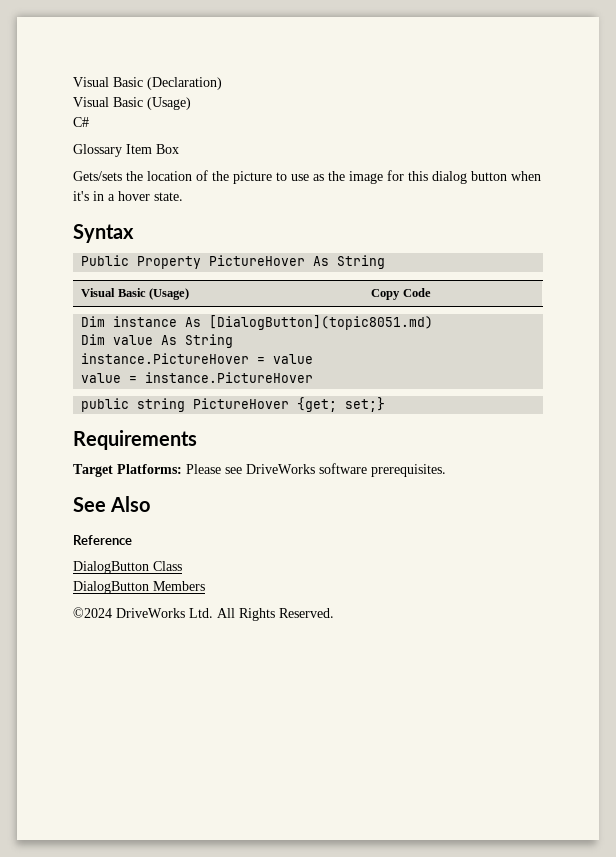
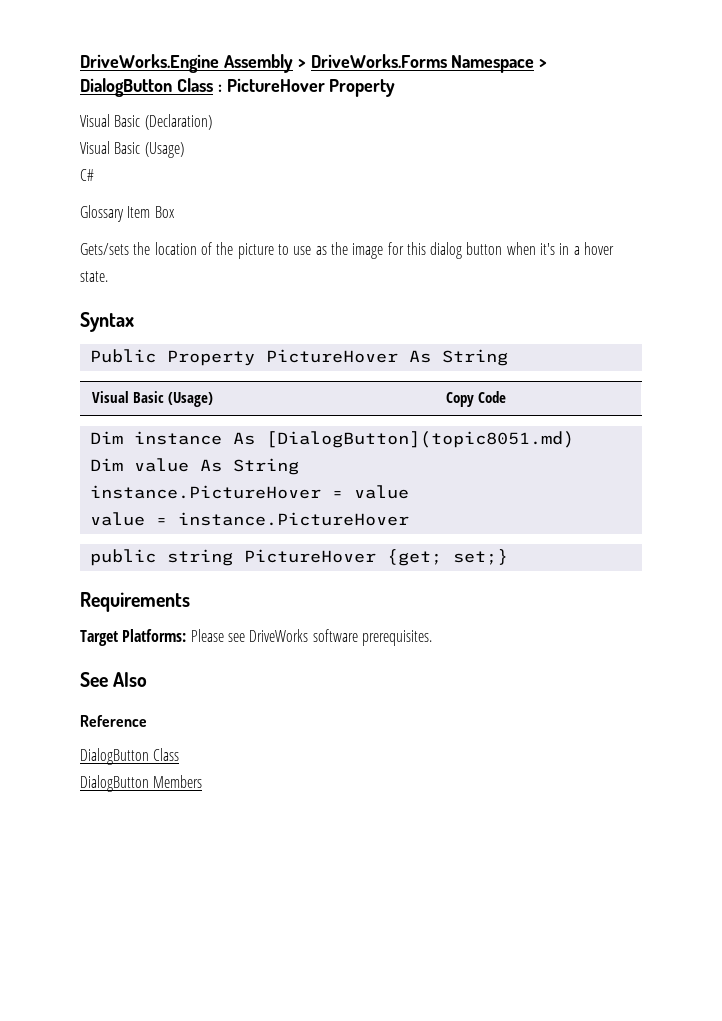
+ DriveWorks.Engine Assembly > DriveWorks.Forms Namespace > DialogButton Class : PictureHover Property
- ©2024 DriveWorks Ltd. All Rights Reserved.

